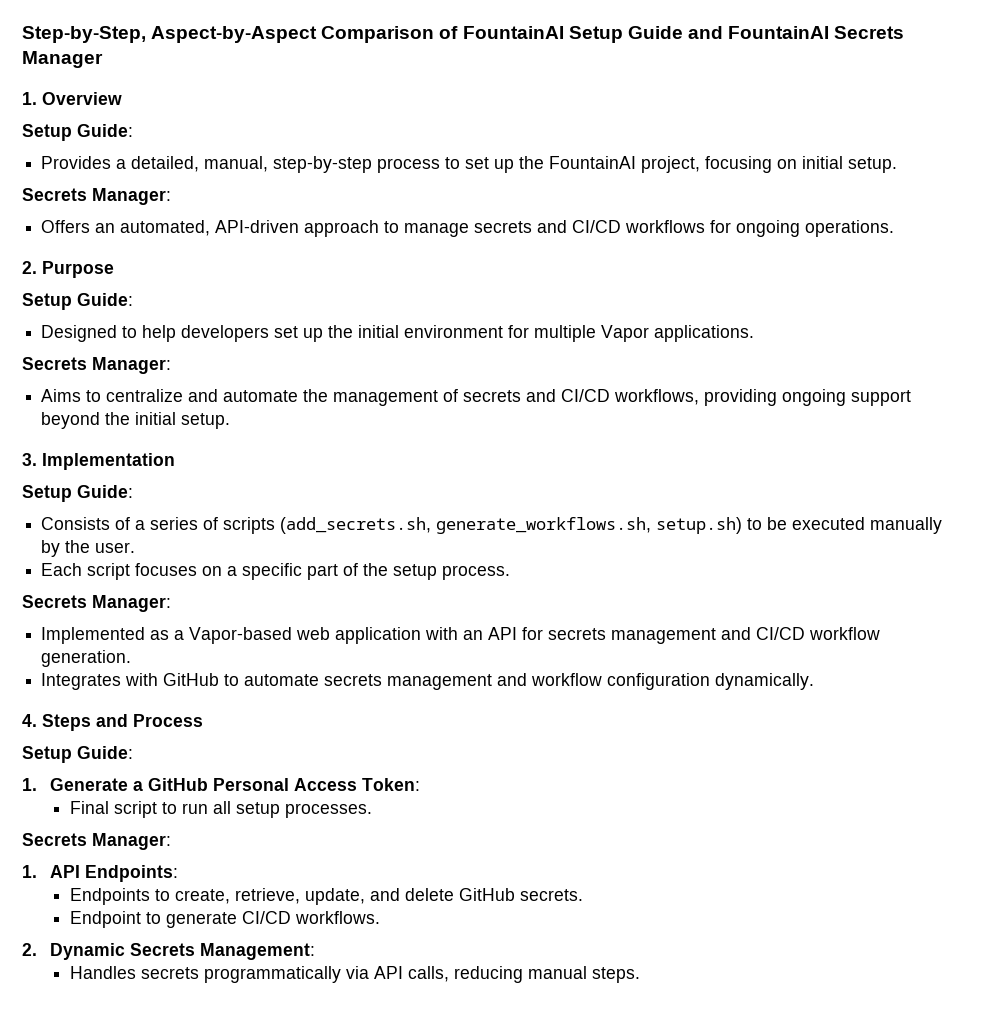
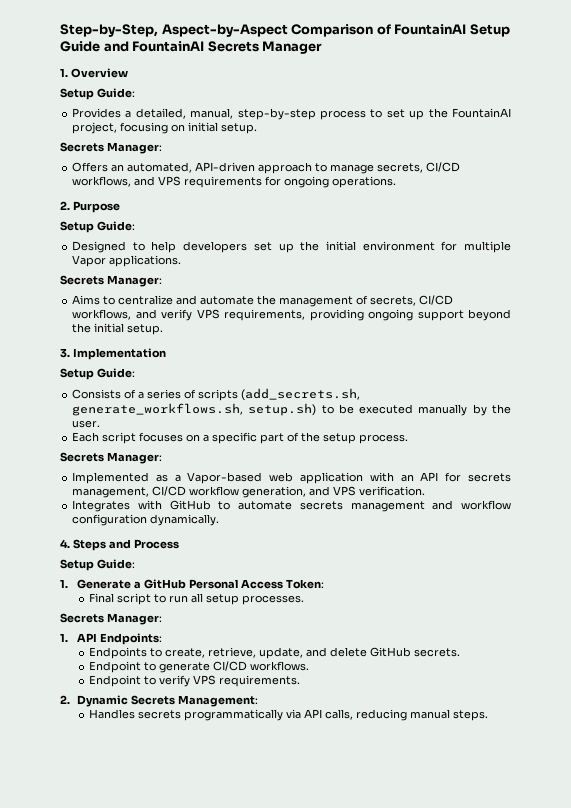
- Offers an automated, API-driven approach to manage secrets and CI/CD workflows for ongoing operations.
+ Offers an automated, API-driven approach to manage secrets, CI/CD workflows, and VPS requirements for ongoing operations.
- Aims to centralize and automate the management of secrets and CI/CD workflows, providing ongoing support beyond the initial setup.
+ Aims to centralize and automate the management of secrets, CI/CD workflows, and verify VPS requirements, providing ongoing support beyond the initial setup.
- Implemented as a Vapor-based web application with an API for secrets management and CI/CD workflow generation.
+ Implemented as a Vapor-based web application with an API for secrets management, CI/CD workflow generation, and VPS verification.
+ Endpoint to verify VPS requirements.

